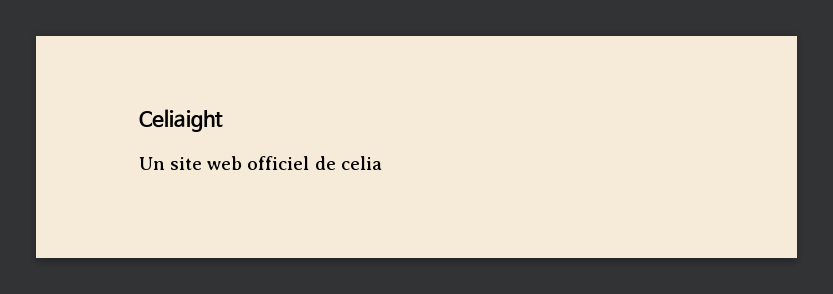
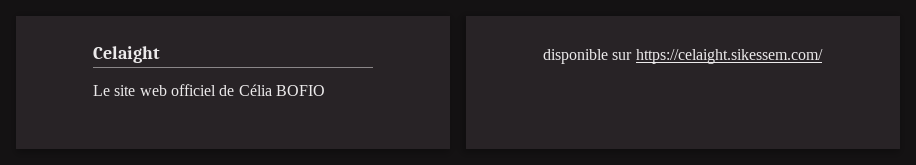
- Celiaight
- Un site web officiel de celia
+ Celaight
+ Le site web officiel de Célia BOFIO disponible sur https://celaight.sikessem.com/

